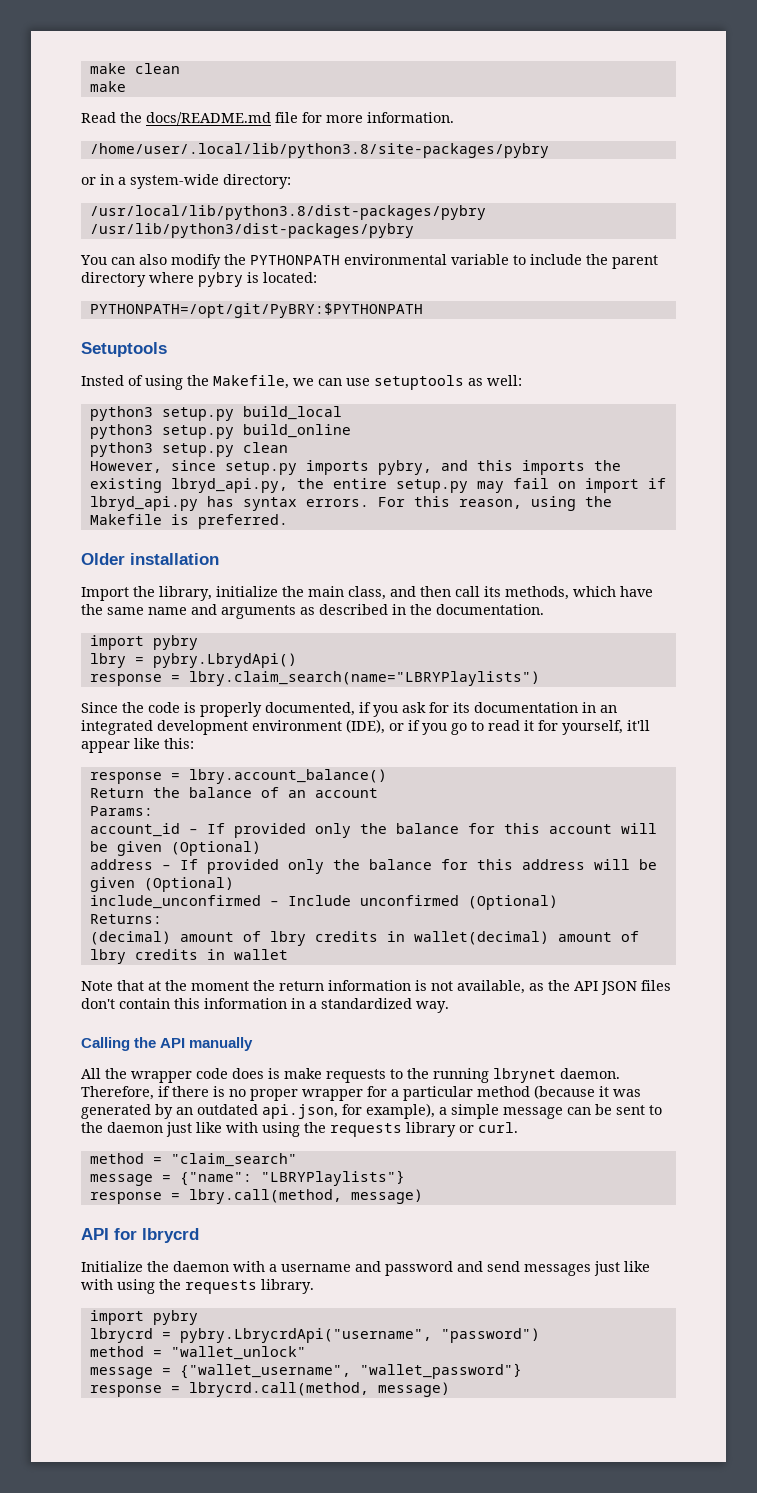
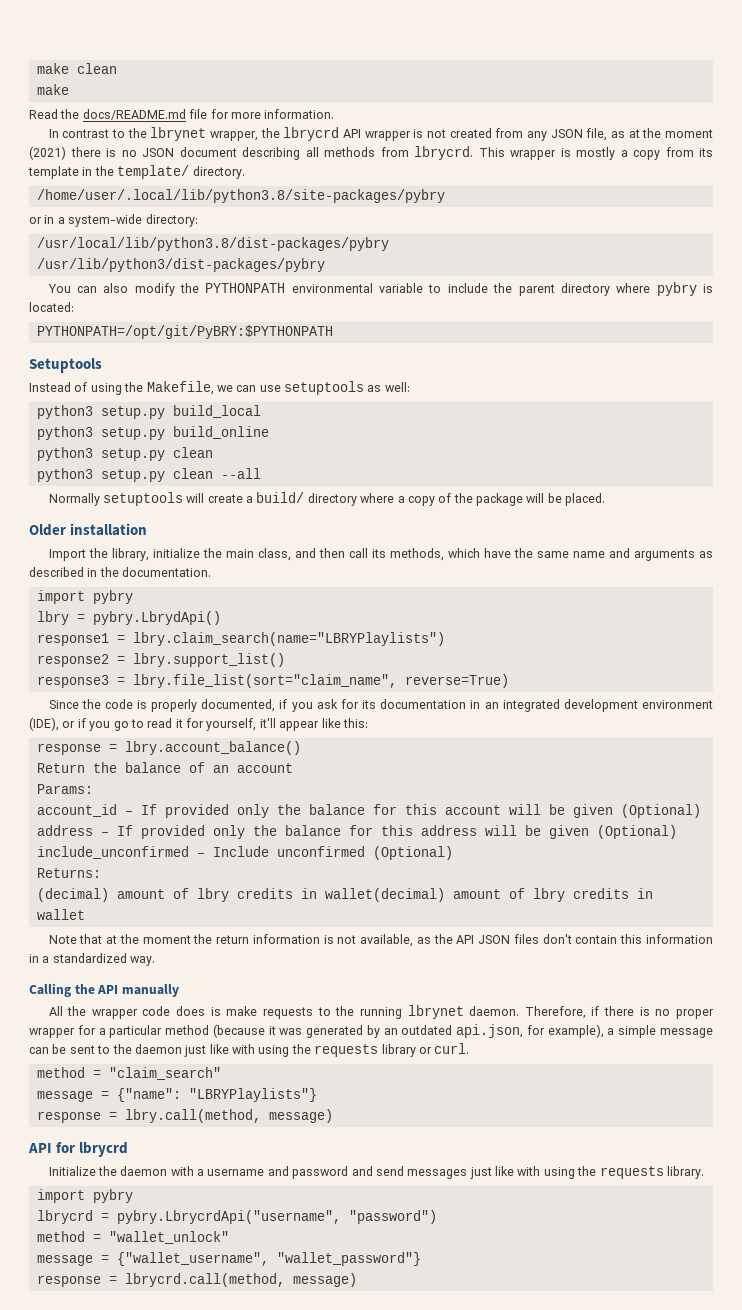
+ In contrast to the lbrynet wrapper, the lbrycrd API wrapper is not created from any JSON file, as at the moment (2021) there is no JSON document describing all methods from lbrycrd. This wrapper is mostly a copy from its template in the template/ directory.
- Insted of using the Makefile, we can use setuptools as well:
+ Instead of using the Makefile, we can use setuptools as well:
- However, since setup.py imports pybry, and this imports the existing lbryd_api.py, the entire setup.py may fail on import if lbryd_api.py has syntax errors. For this reason, using the Makefile is preferred.
+ python3 setup.py clean --all
+ Normally setuptools will create a build/ directory where a copy of the package will be placed.
- response = lbry.claim_search(name="LBRYPlaylists")
+ response1 = lbry.claim_search(name="LBRYPlaylists")
+ response2 = lbry.support_list()
+ response3 = lbry.file_list(sort="claim_name", reverse=True)

